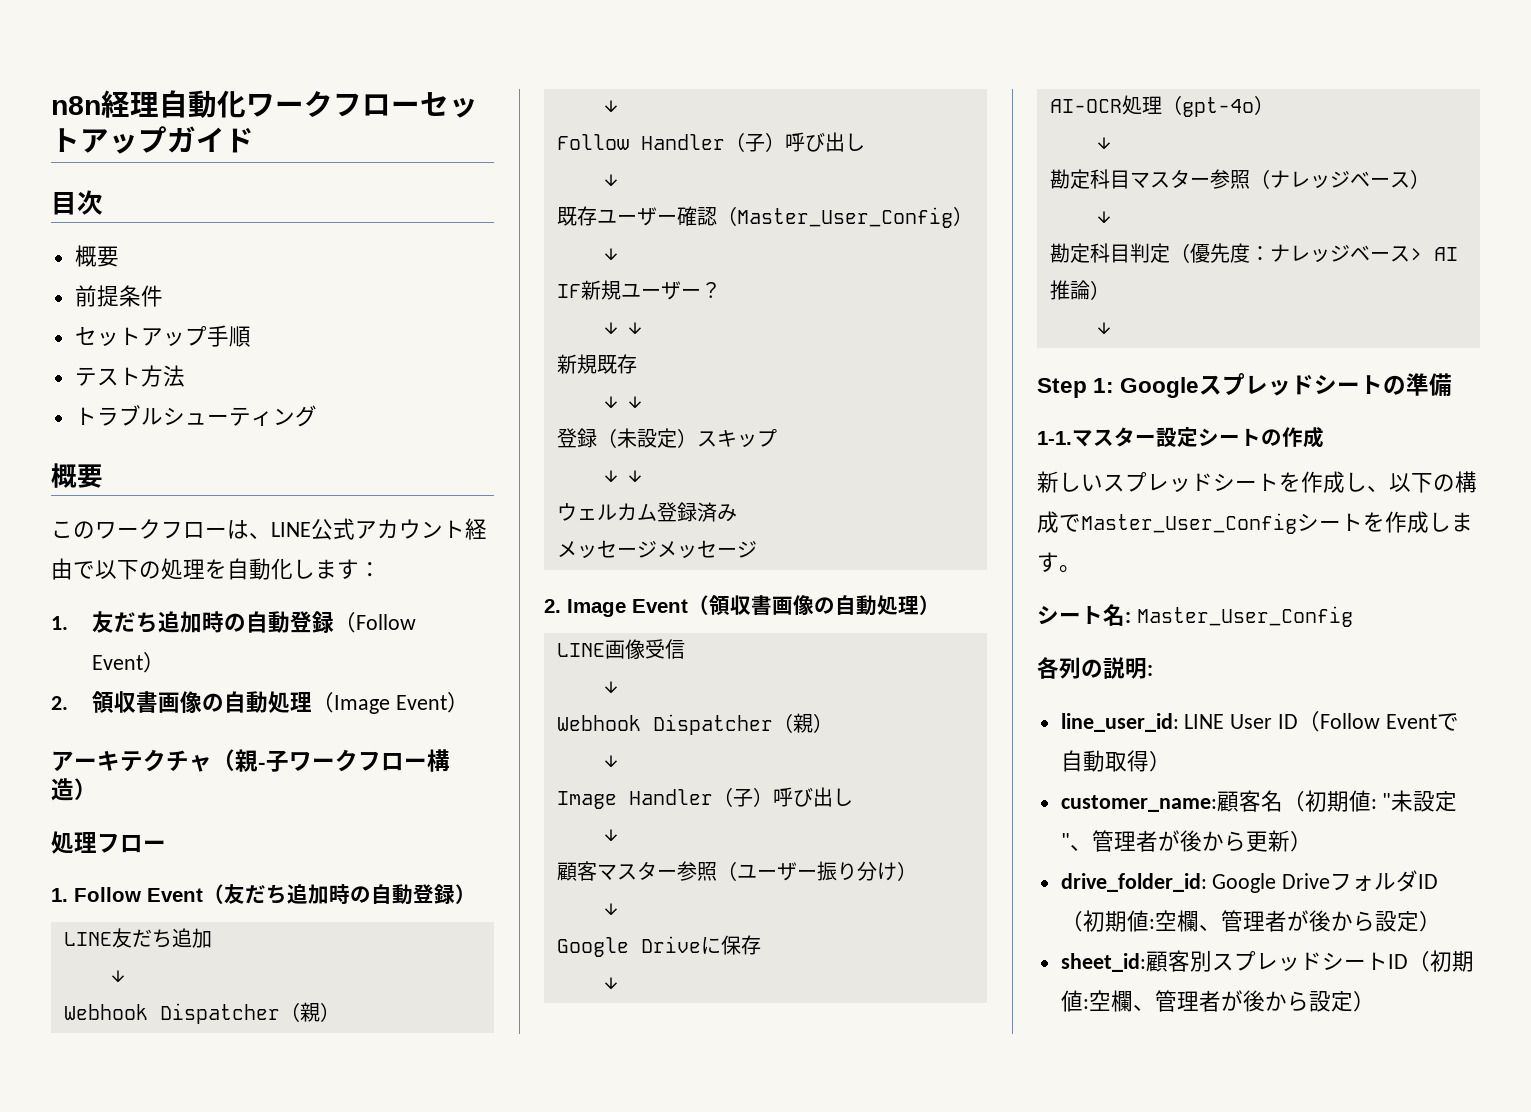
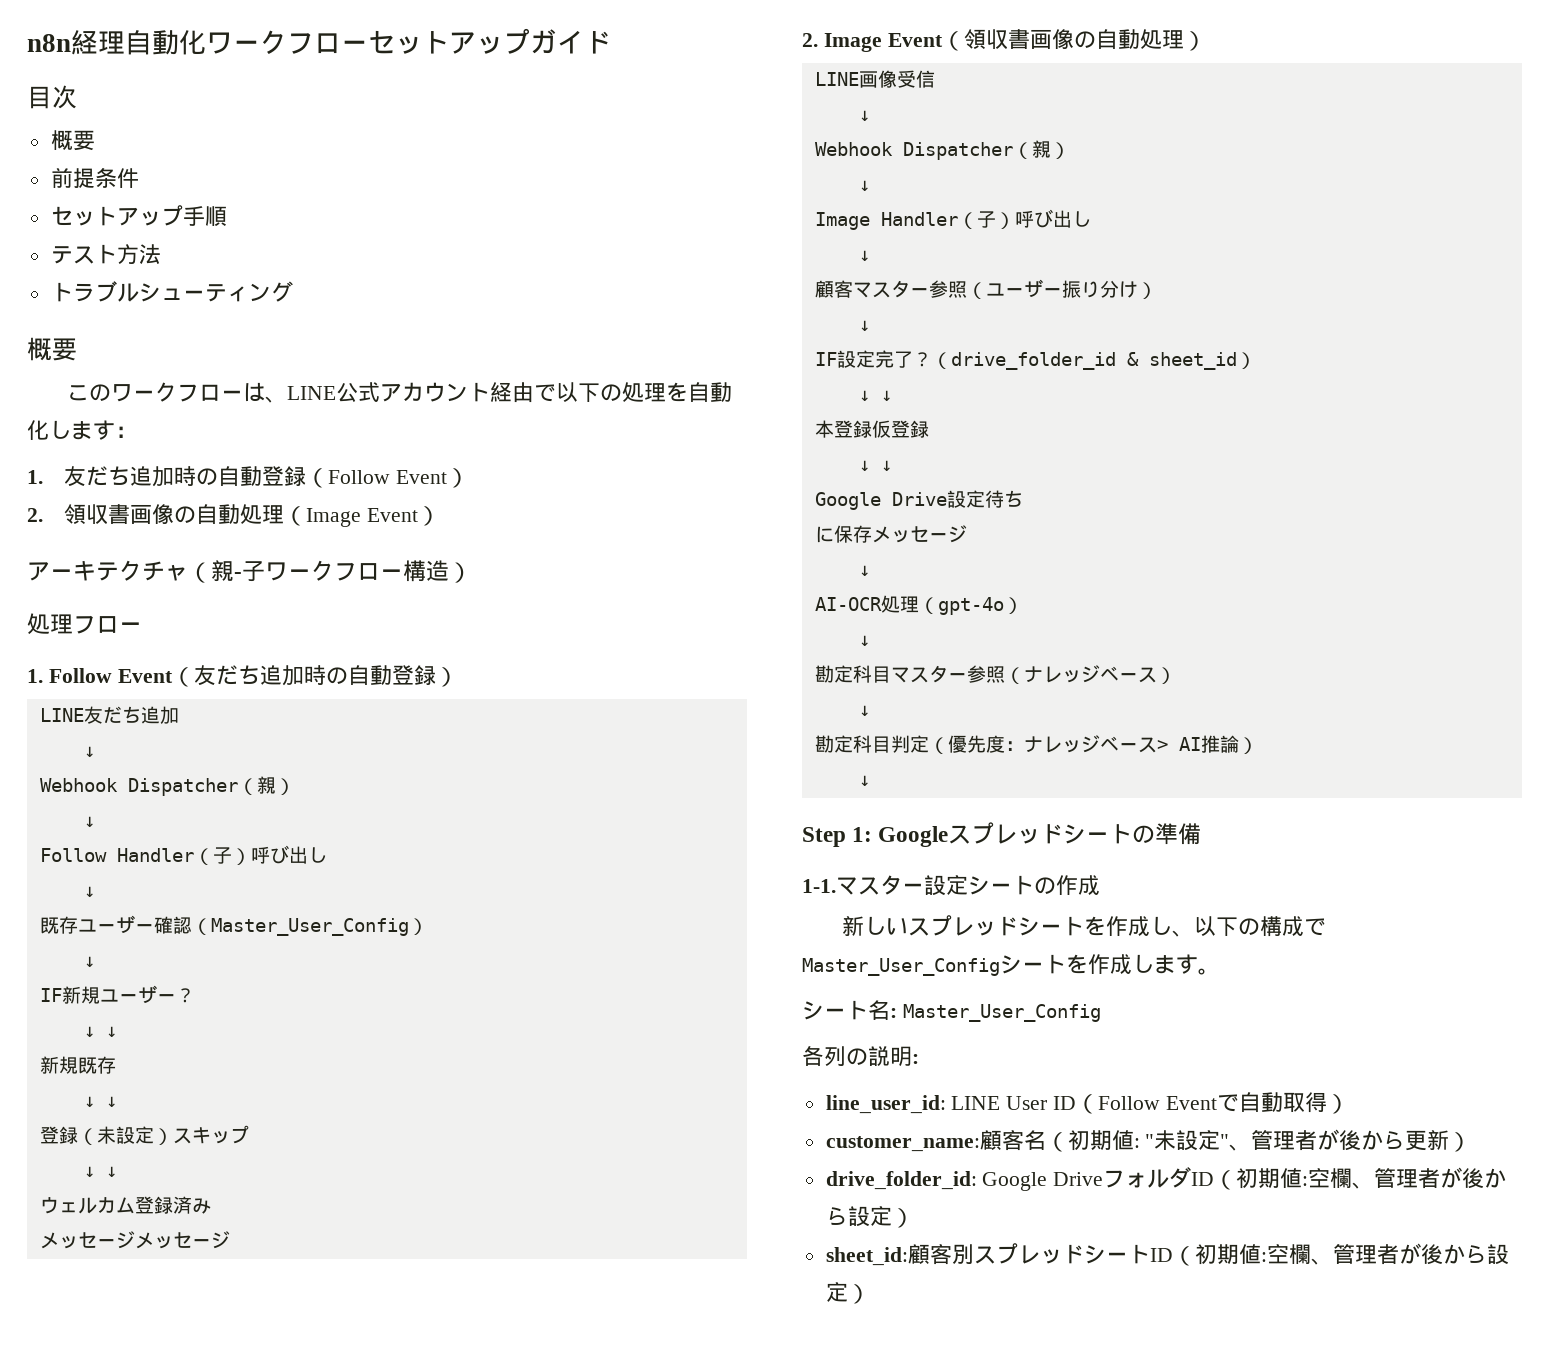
- Google Driveに保存
+ IF設定完了？（drive_folder_id & sheet_id）
+ ↓ ↓
+ 本登録仮登録
+ ↓ ↓
+ Google Drive設定待ち
+ に保存メッセージ

